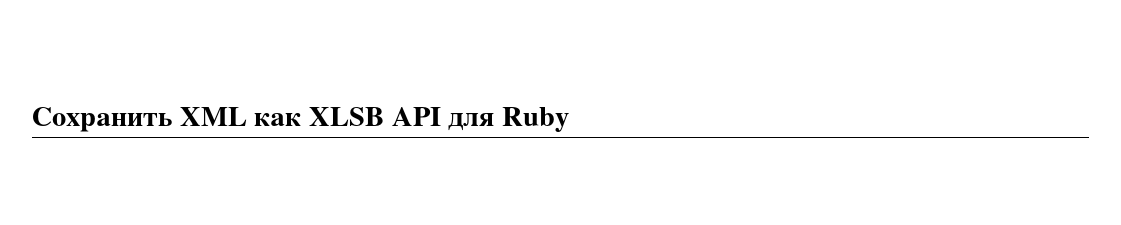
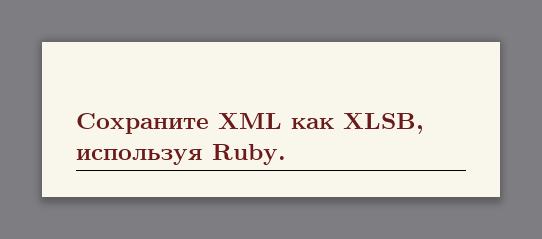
- Сохранить XML как XLSB API для Ruby
+ Сохраните XML как XLSB, используя Ruby.

